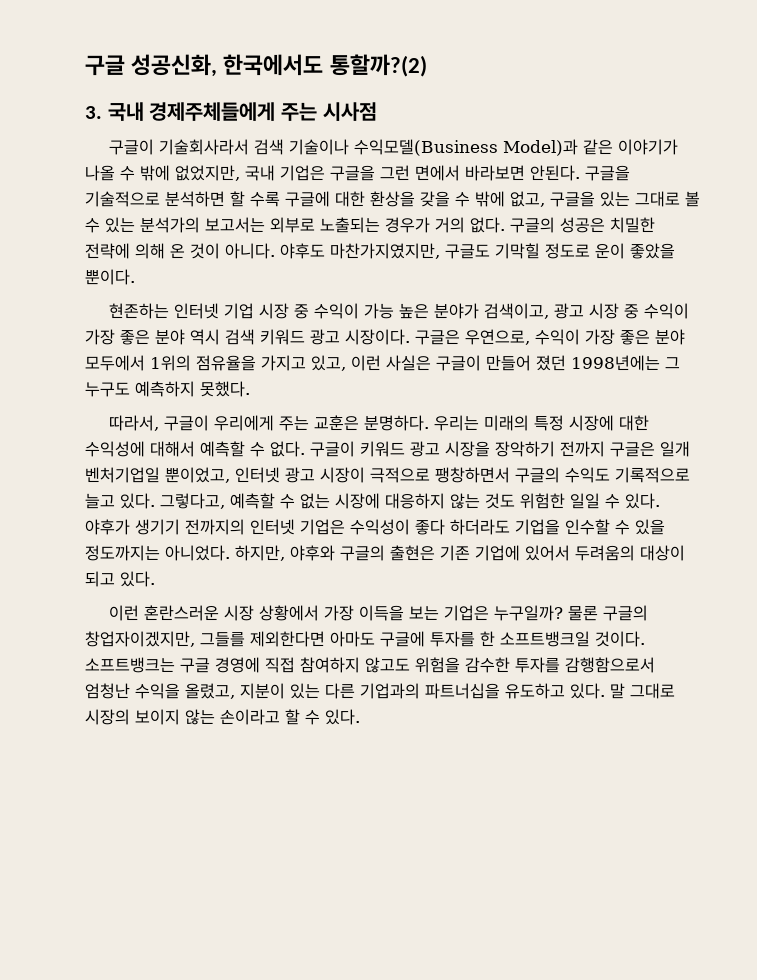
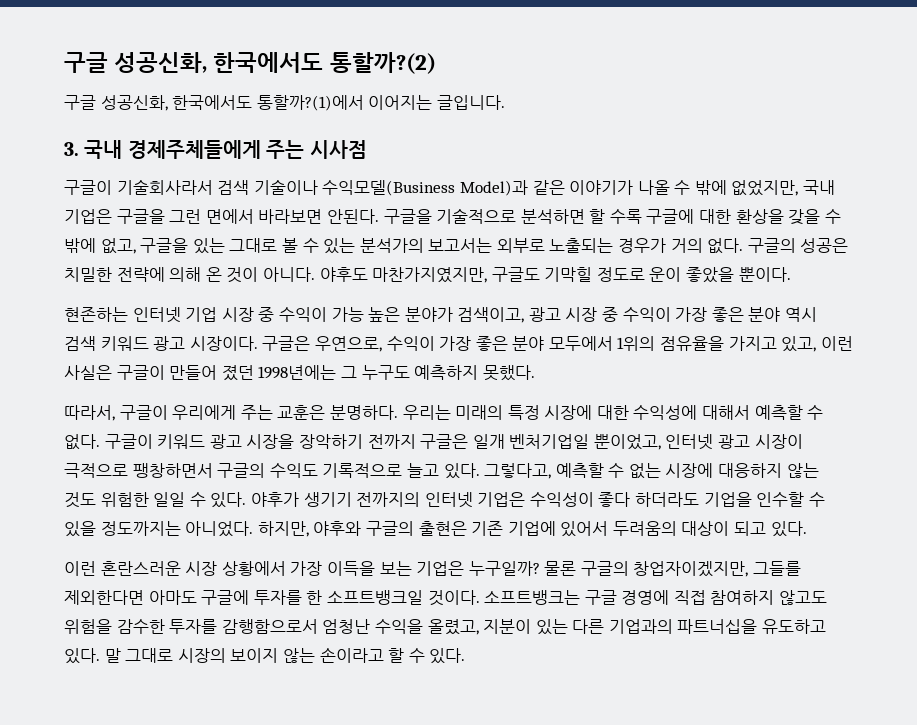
+ 구글 성공신화, 한국에서도 통할까?(1)에서 이어지는 글입니다.

